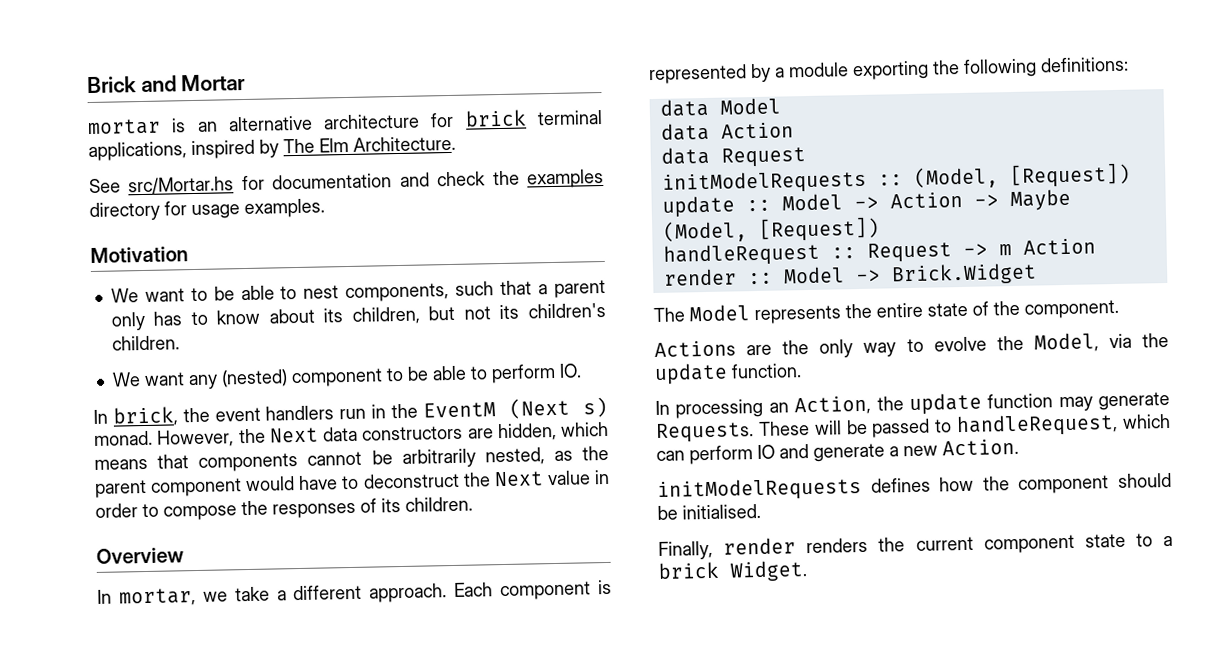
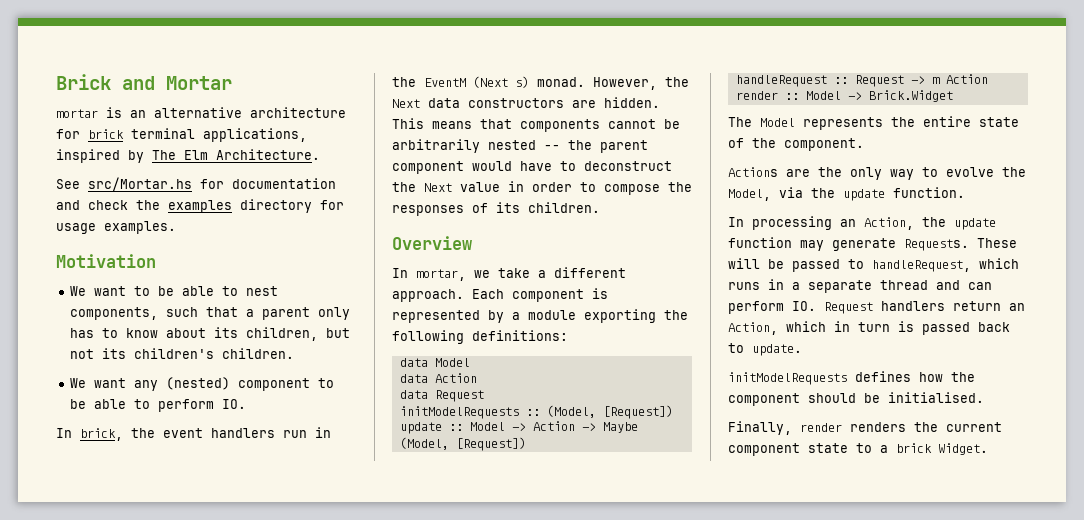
- However, the Next data constructors are hidden, which means that components cannot be arbitrarily nested, as the parent component would have to deconstruct the Next value in order to compose the responses of its children.
+ However, the Next data constructors are hidden. This means that components cannot be arbitrarily nested -- the parent component would have to deconstruct the Next value in order to compose the responses of its children.
- These will be passed to handleRequest, which can perform IO and generate a new Action.
+ These will be passed to handleRequest, which runs in a separate thread and can perform IO. Request handlers return an Action, which in turn is passed back to update.

